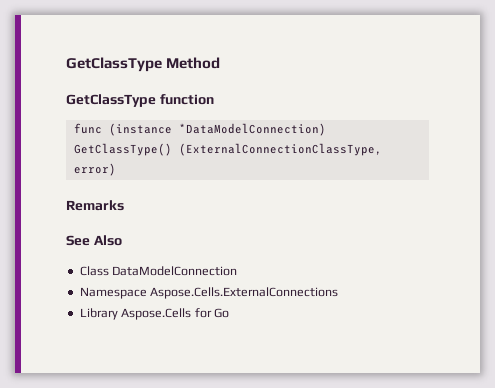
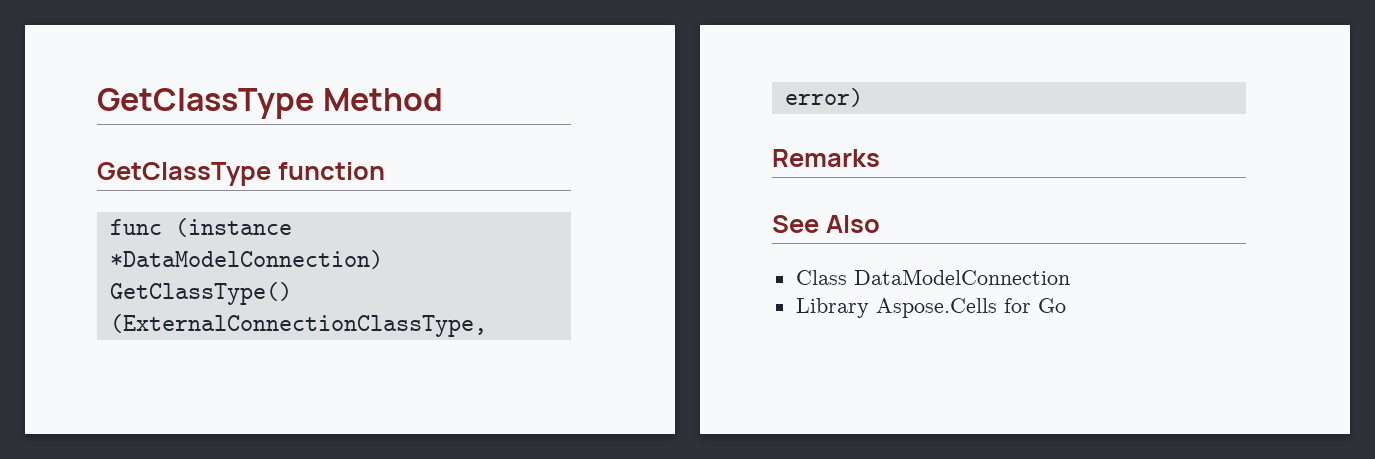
- Namespace Aspose.Cells.ExternalConnections

